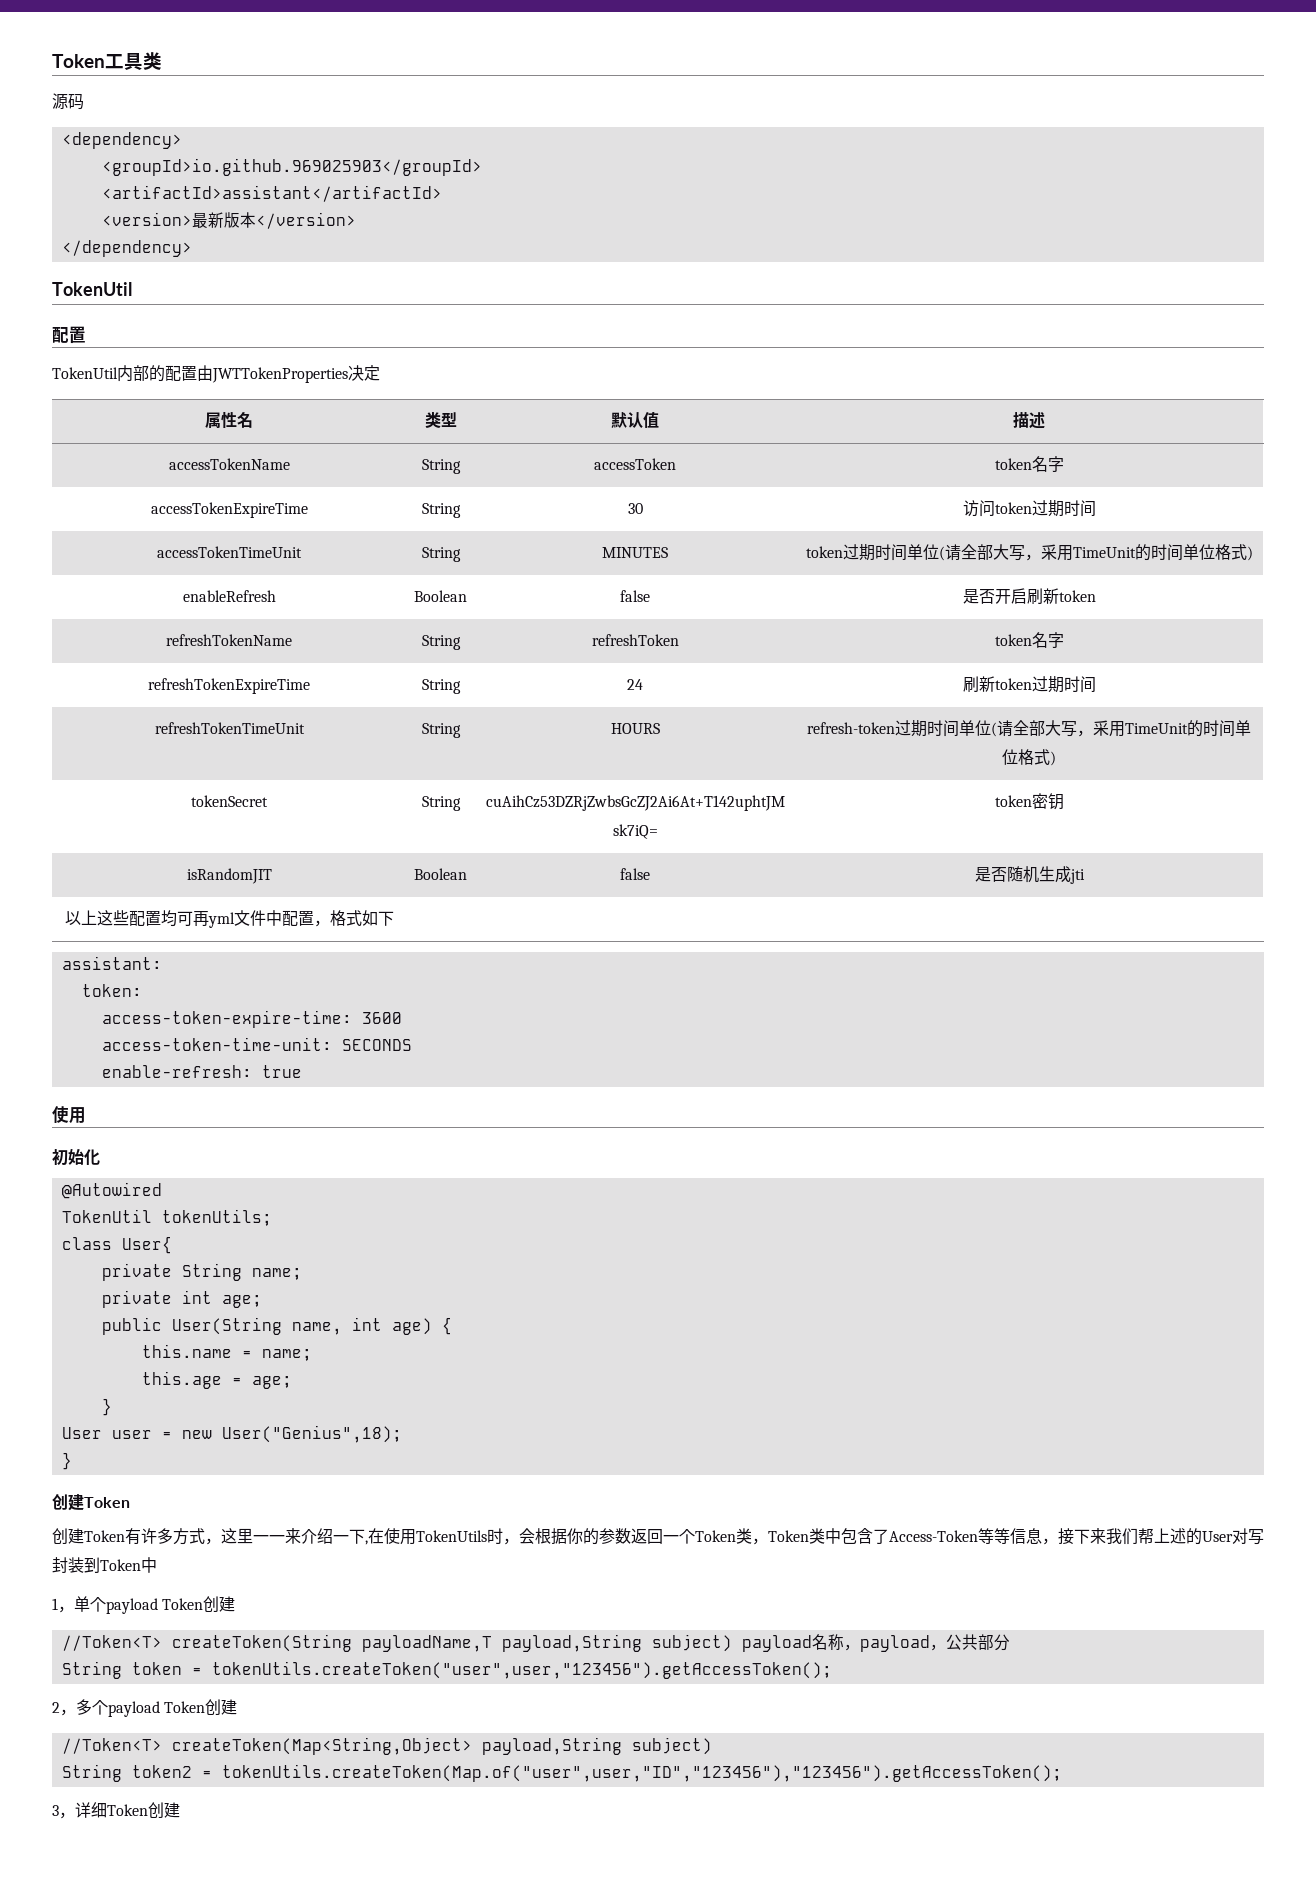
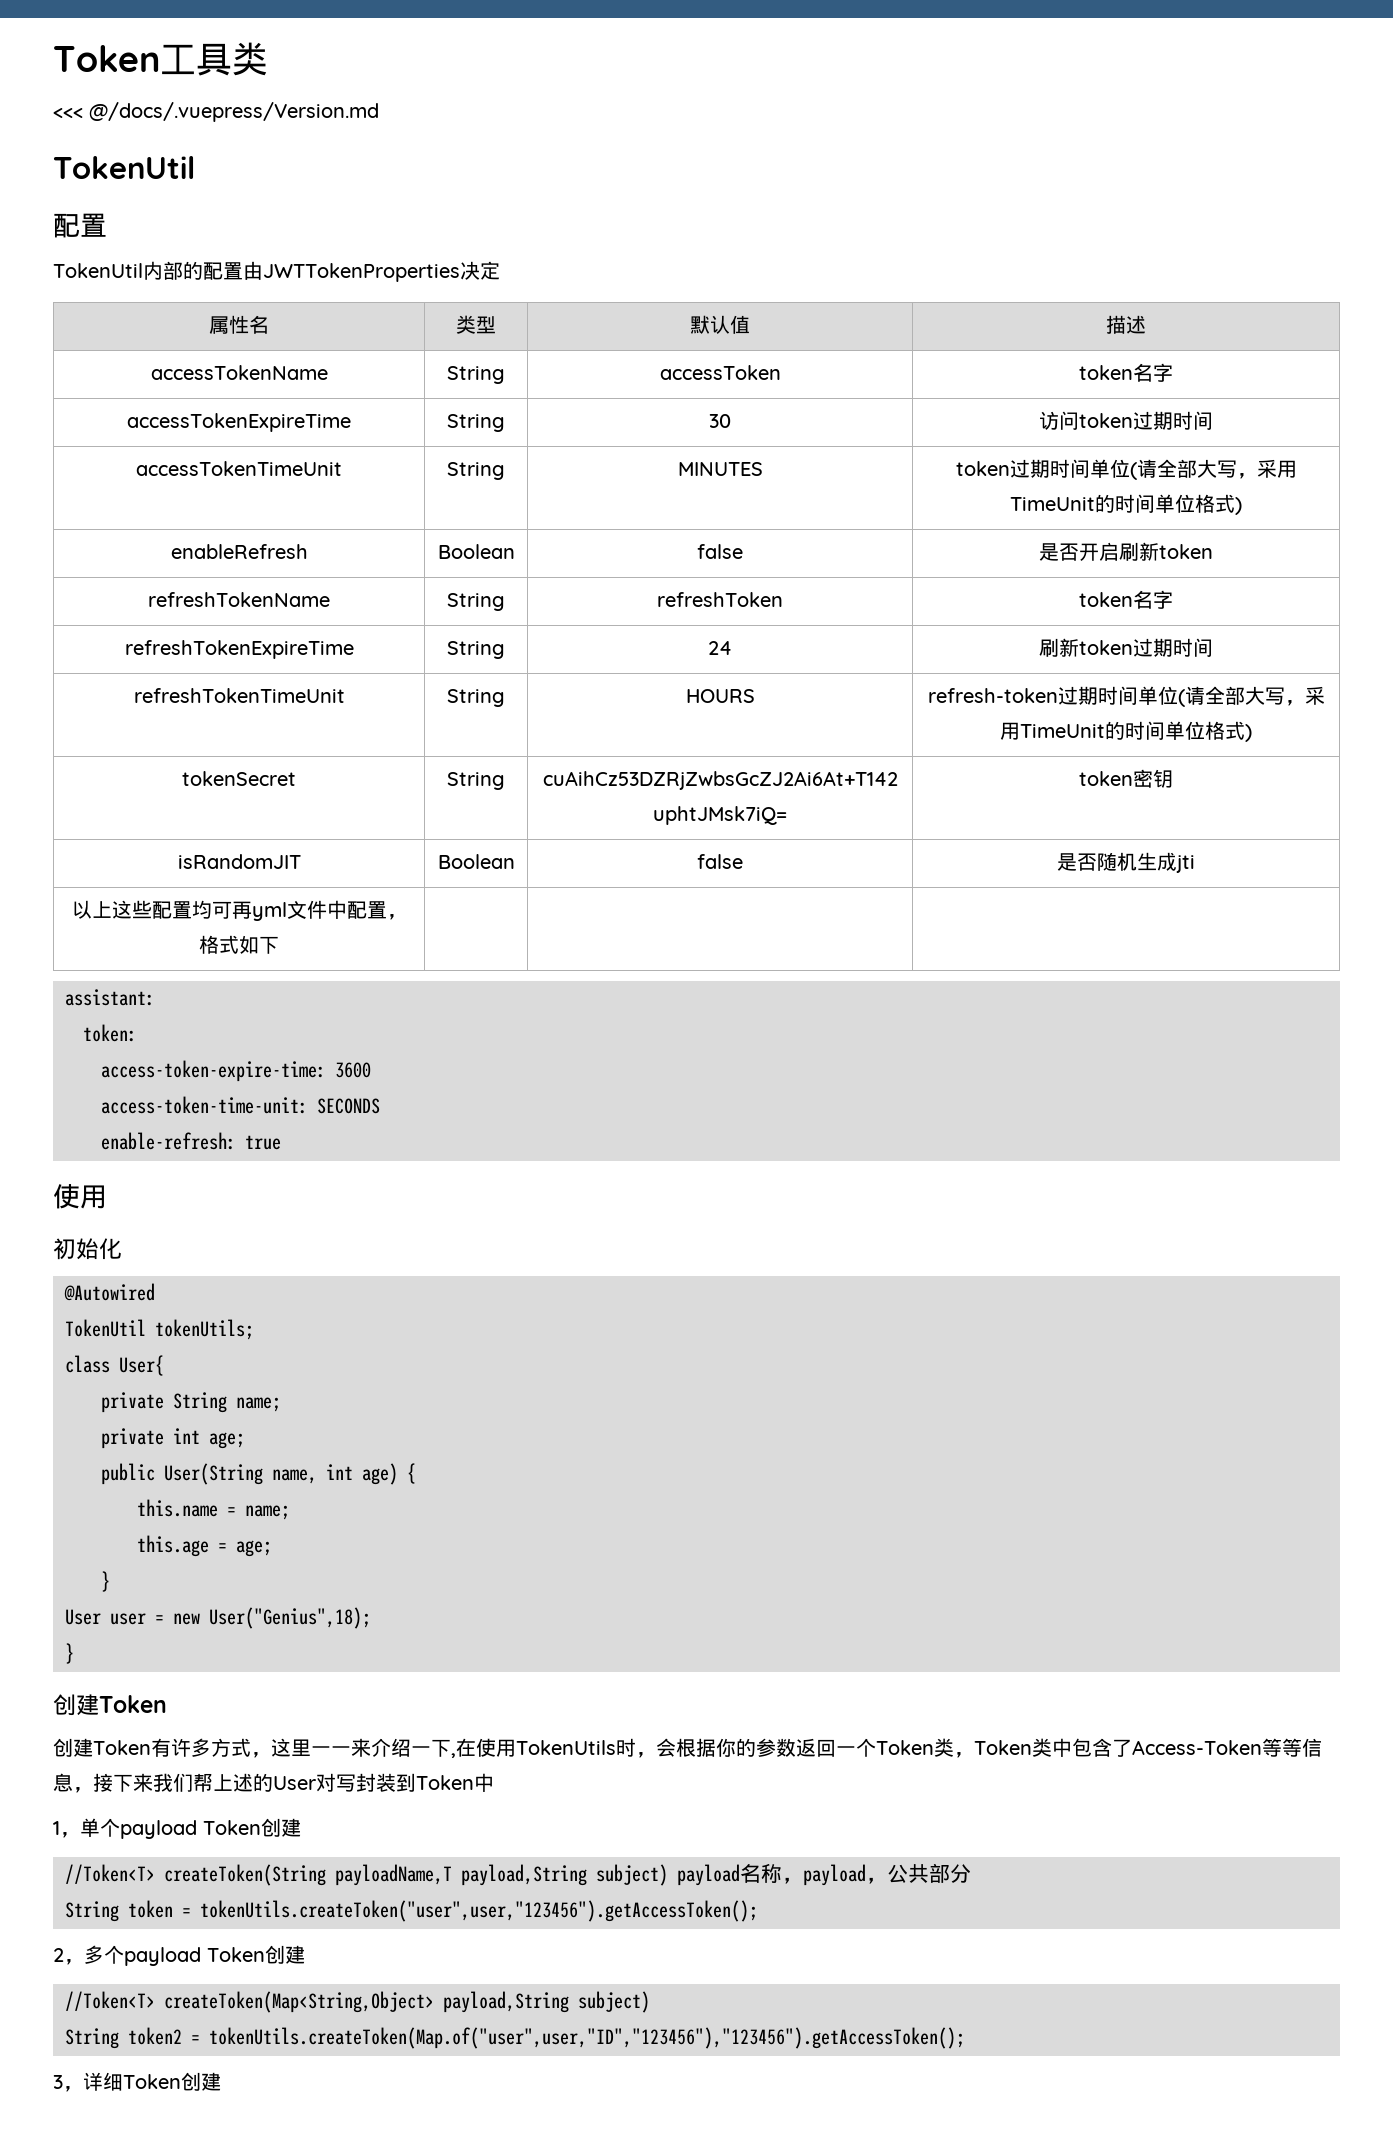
- 源码
- <dependency>
- <groupId>io.github.969025903</groupId>
- <artifactId>assistant</artifactId>
- <version>最新版本</version>
- </dependency>
+ <<< @/docs/.vuepress/Version.md

